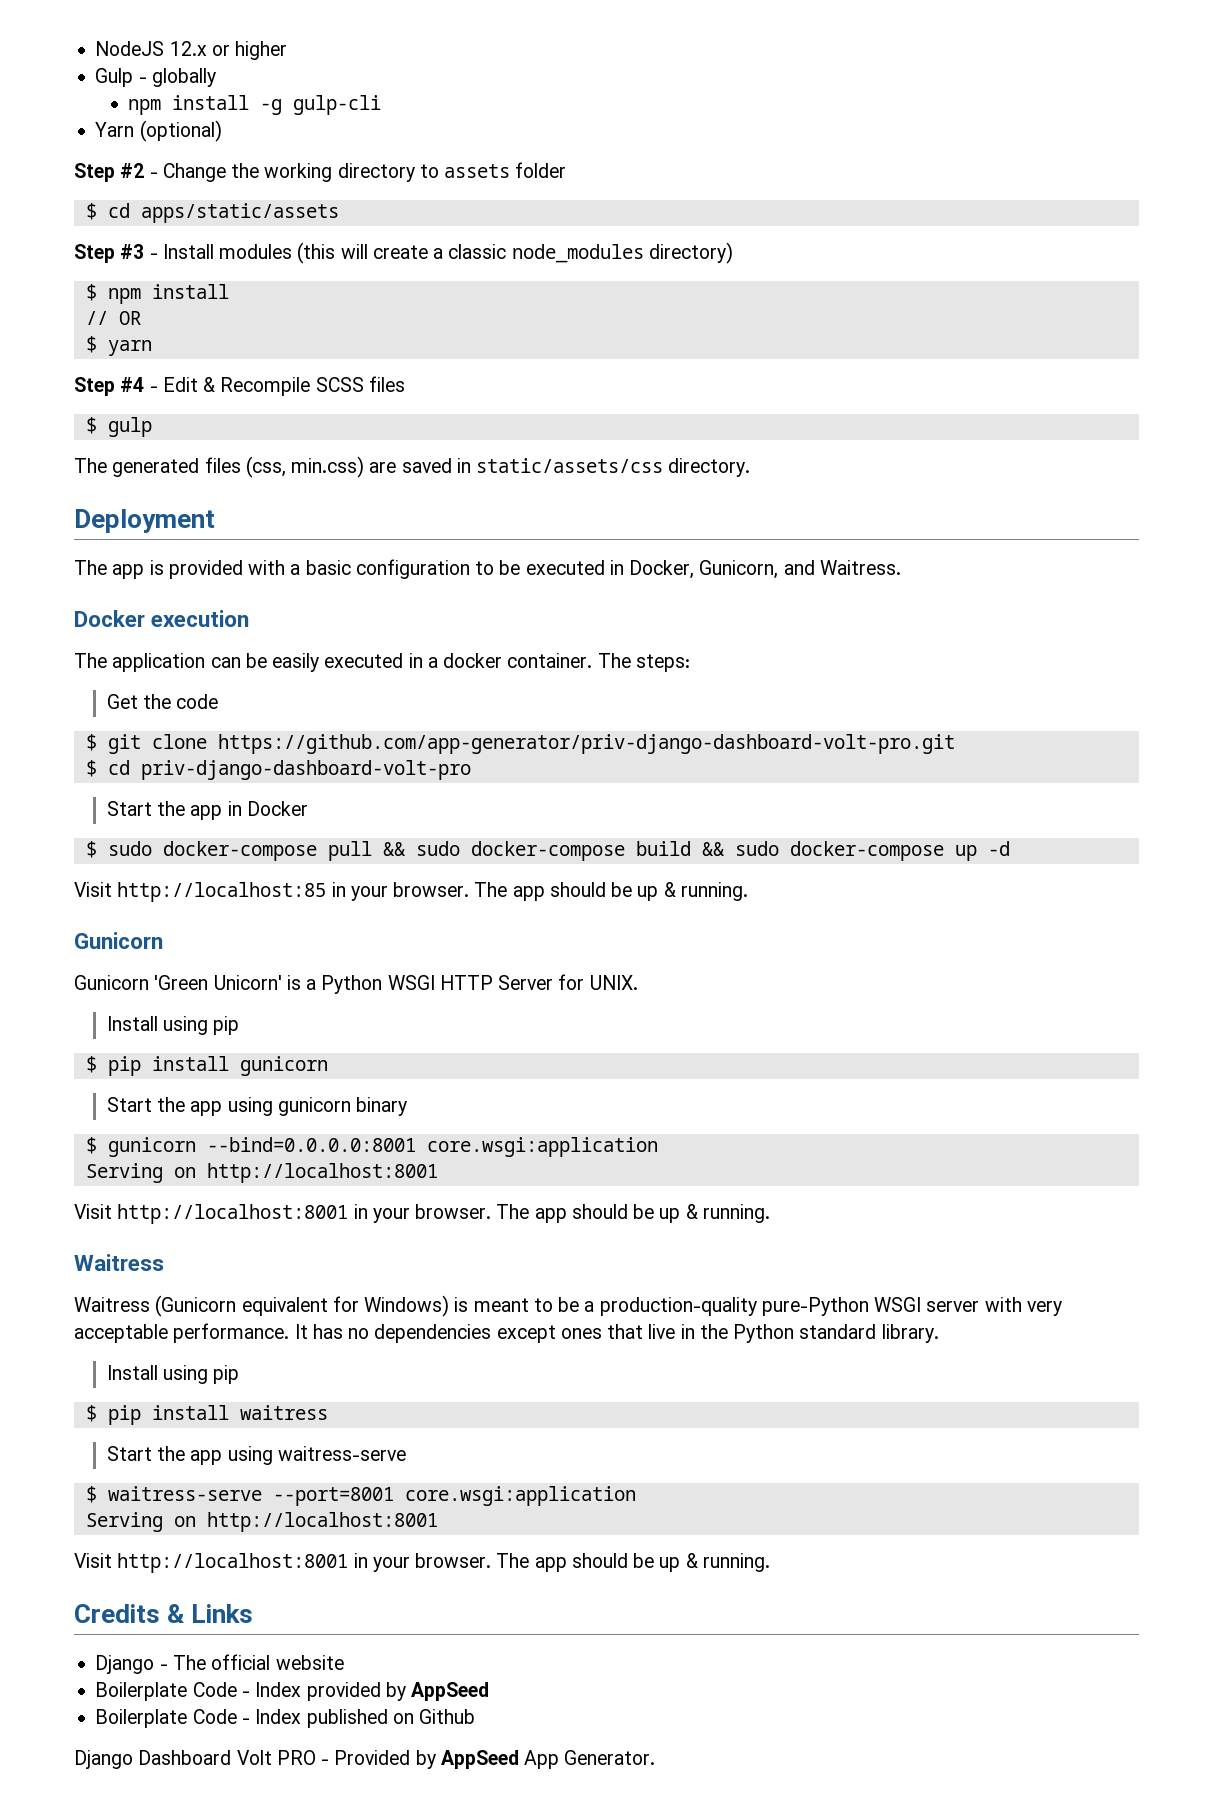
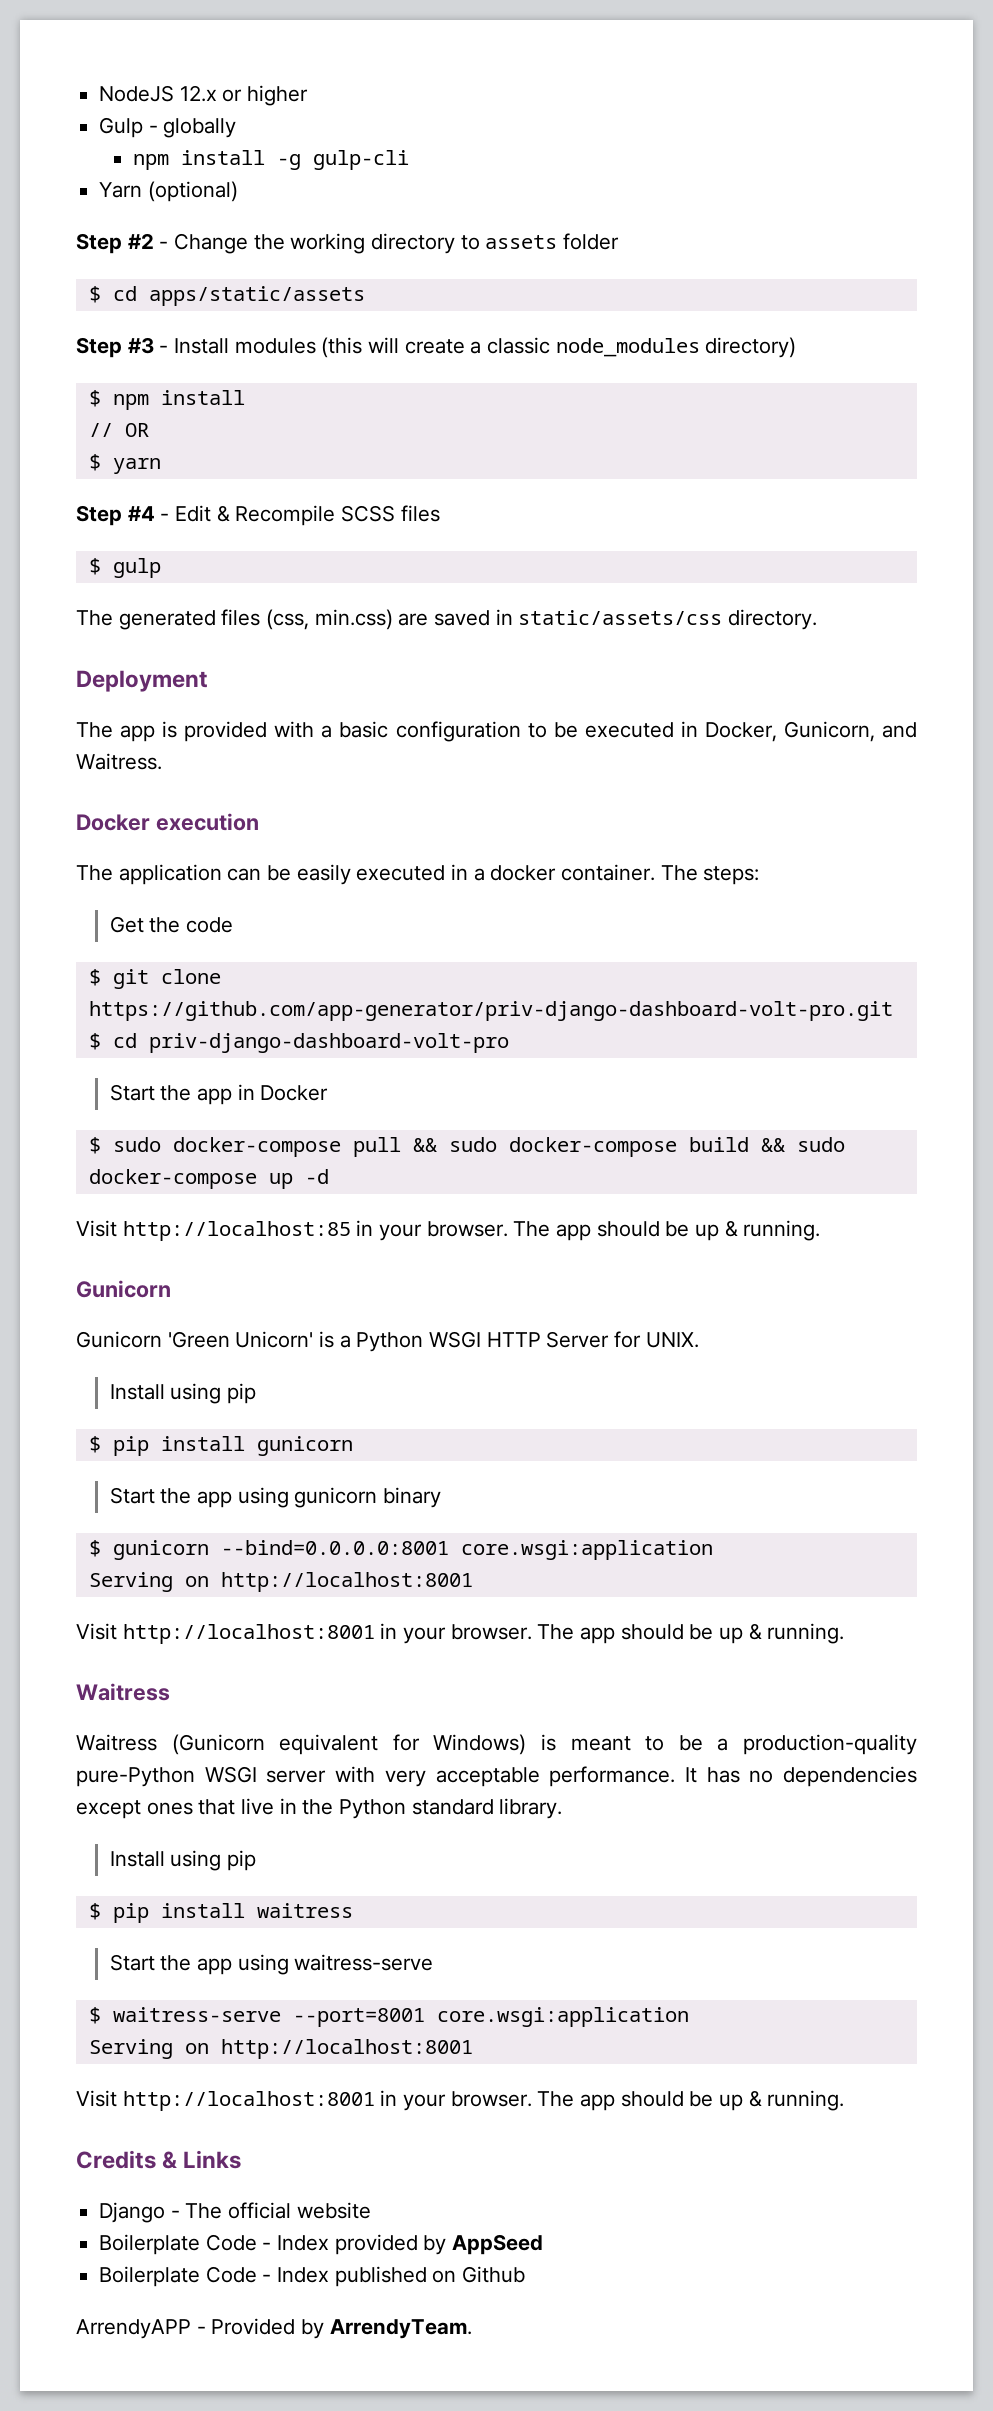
- Django Dashboard Volt PRO - Provided by AppSeed App Generator.
+ ArrendyAPP - Provided by ArrendyTeam.

